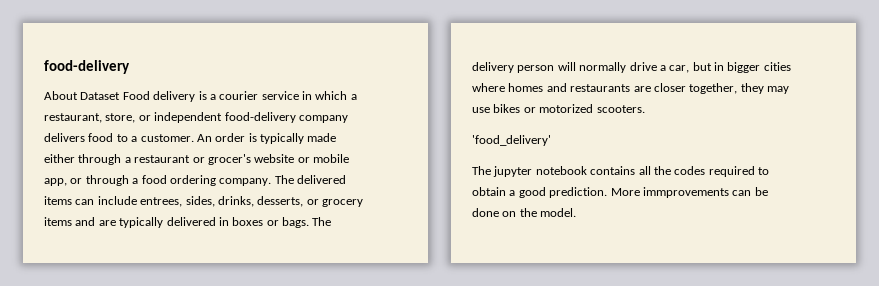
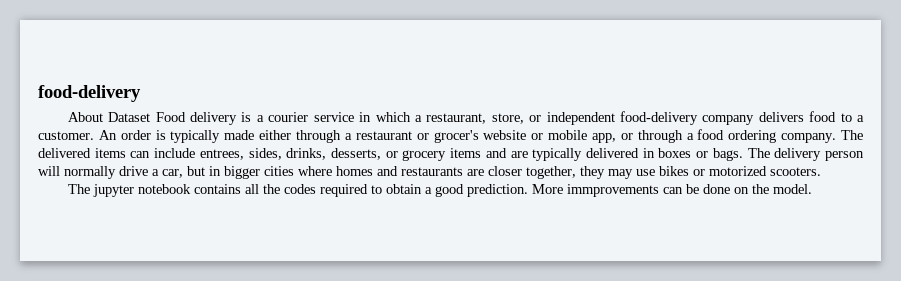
- 'food_delivery'

